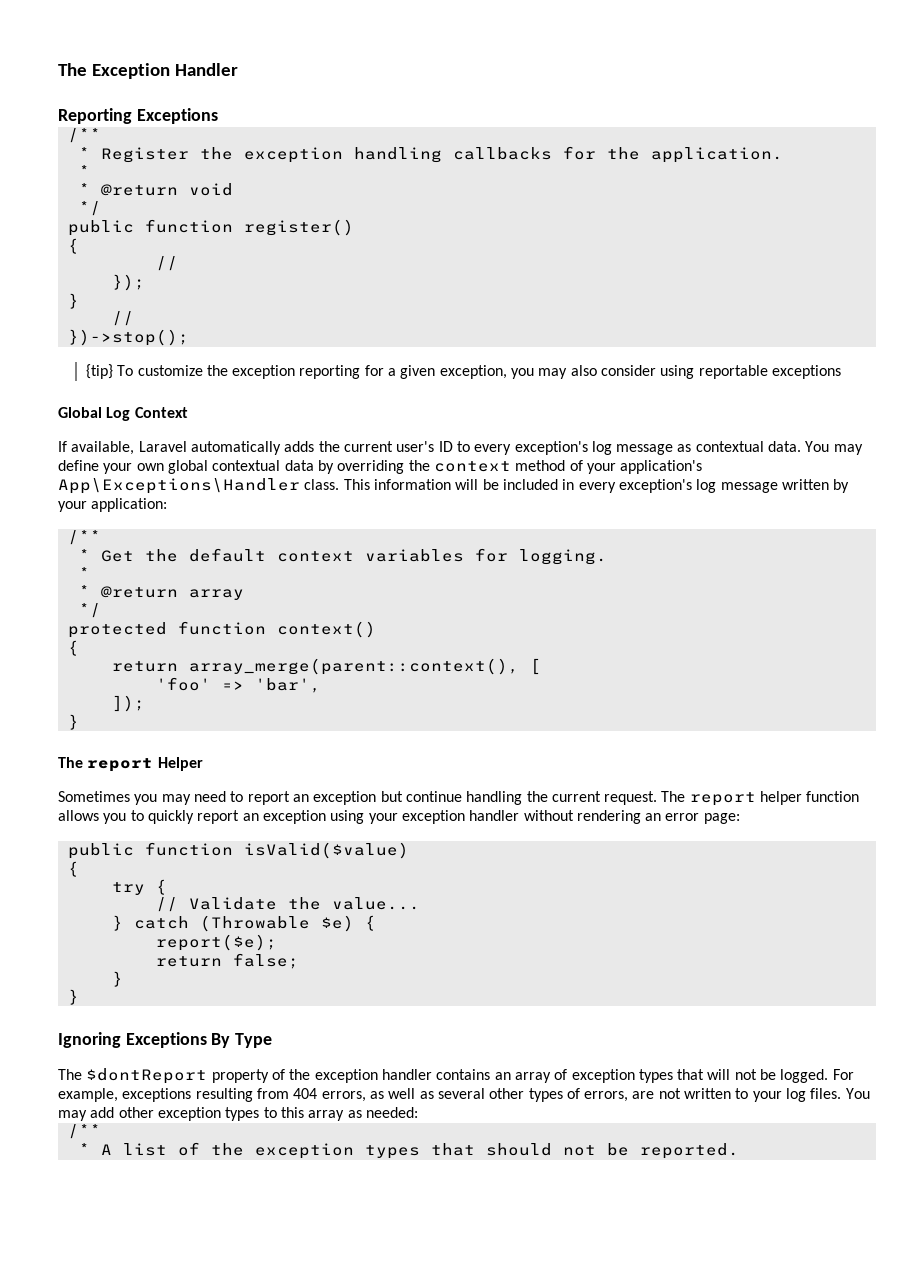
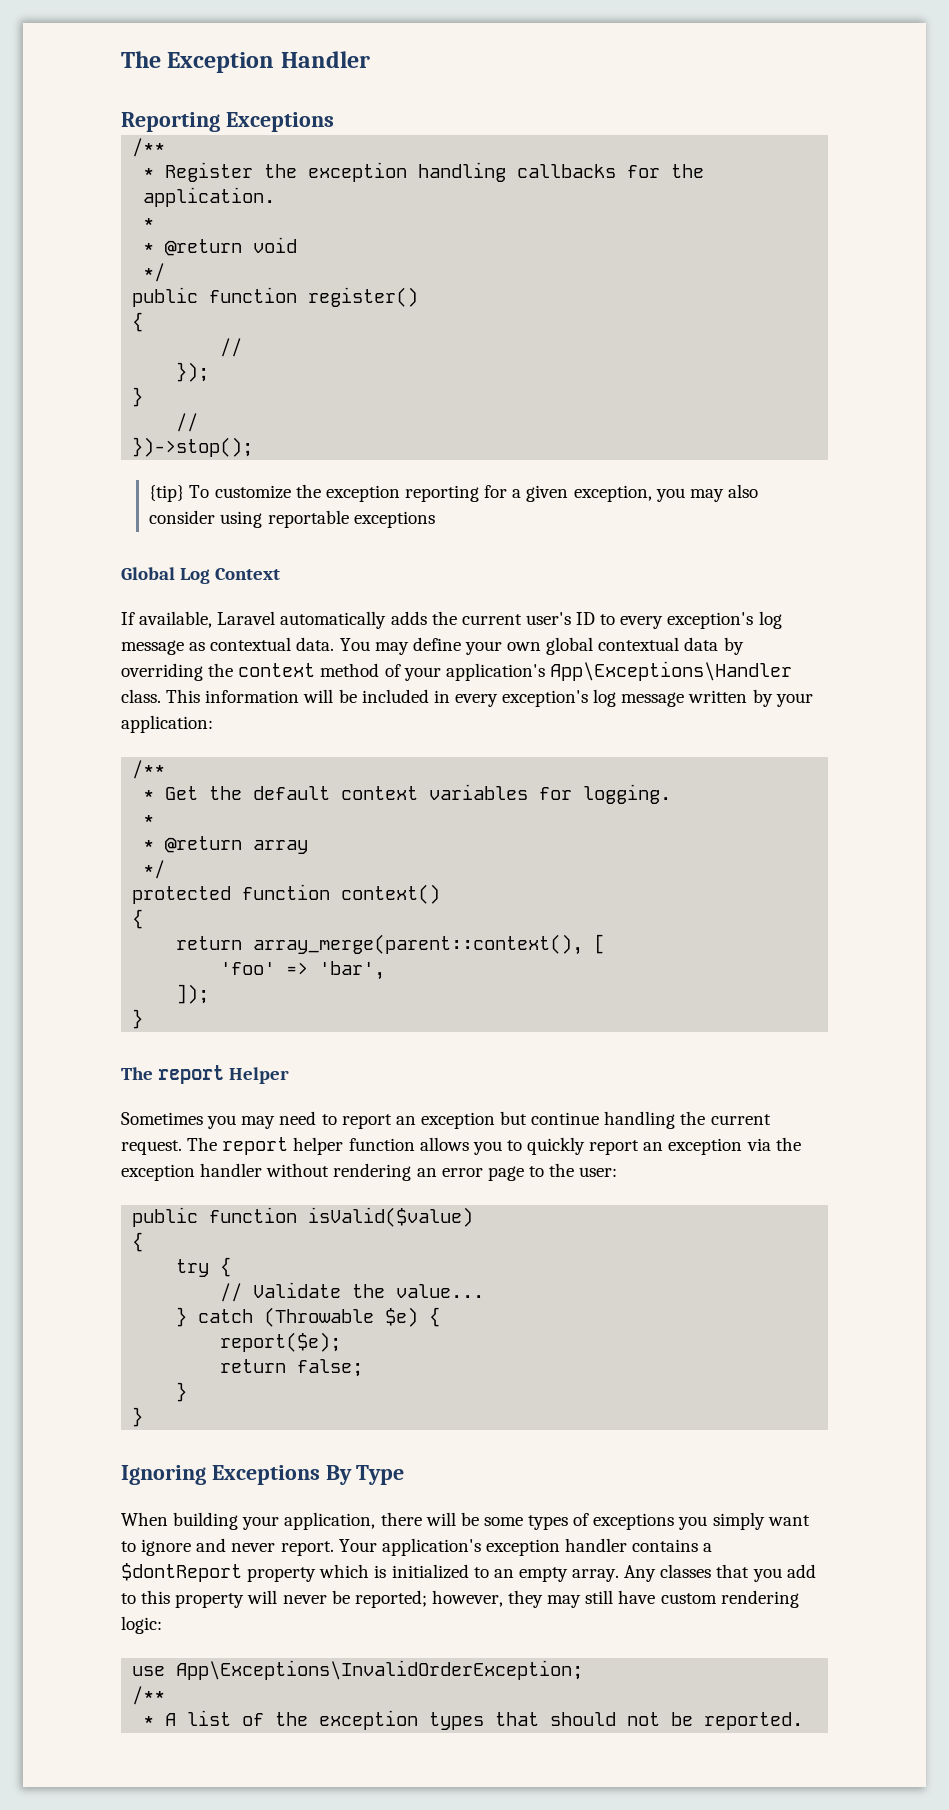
- The report helper function allows you to quickly report an exception using your exception handler without rendering an error page:
+ The report helper function allows you to quickly report an exception via the exception handler without rendering an error page to the user:
- The $dontReport property of the exception handler contains an array of exception types that will not be logged. For example, exceptions resulting from 404 errors, as well as several other types of errors, are not written to your log files. You may add other exception types to this array as needed:
+ When building your application, there will be some types of exceptions you simply want to ignore and never report. Your application's exception handler contains a $dontReport property which is initialized to an empty array. Any classes that you add to this property will never be reported; however, they may still have custom rendering logic:
+ use App\Exceptions\InvalidOrderException;

